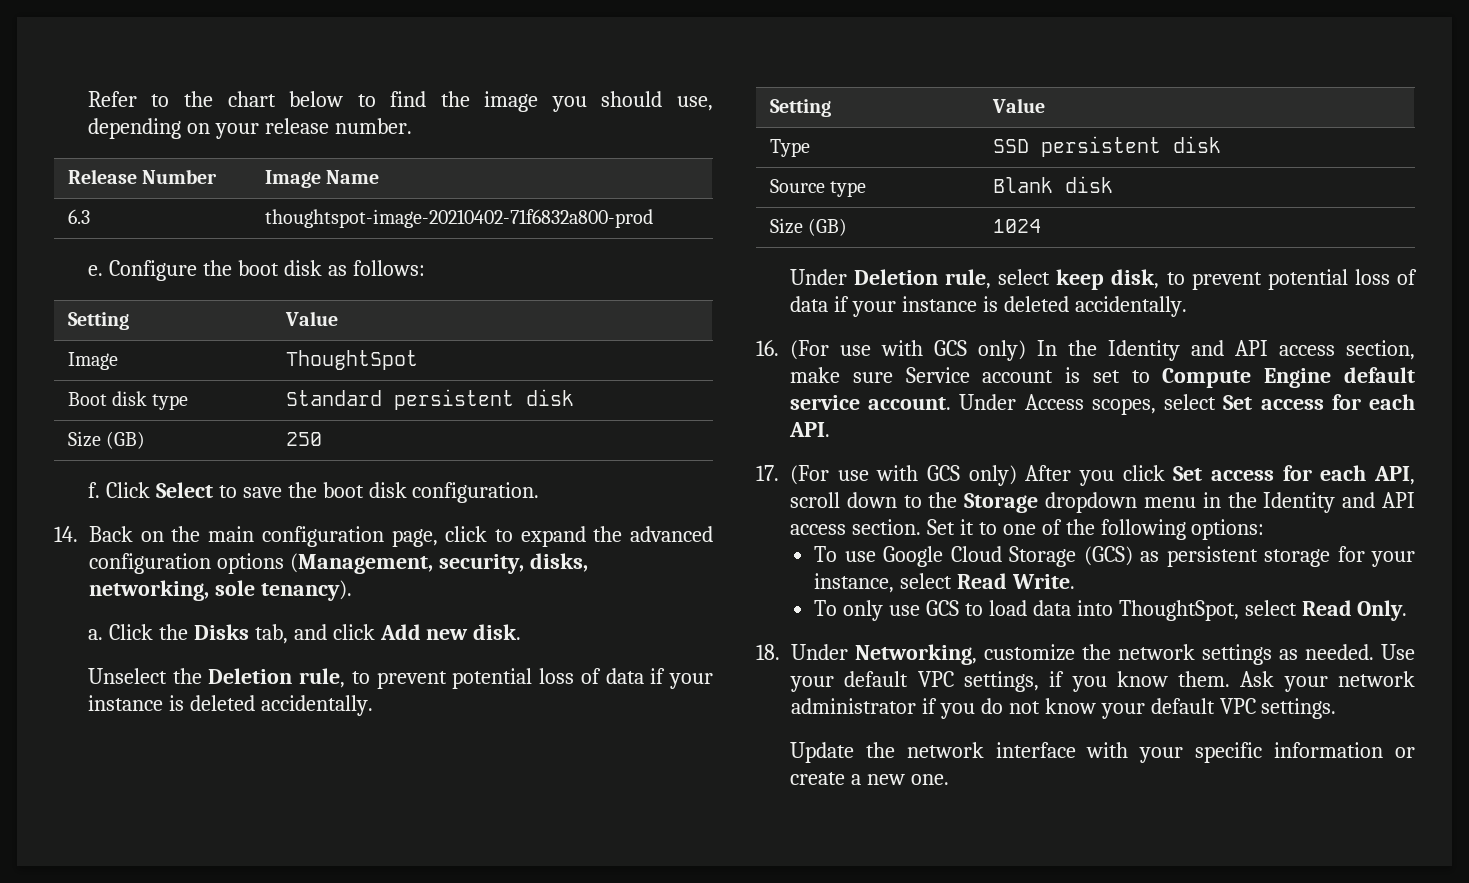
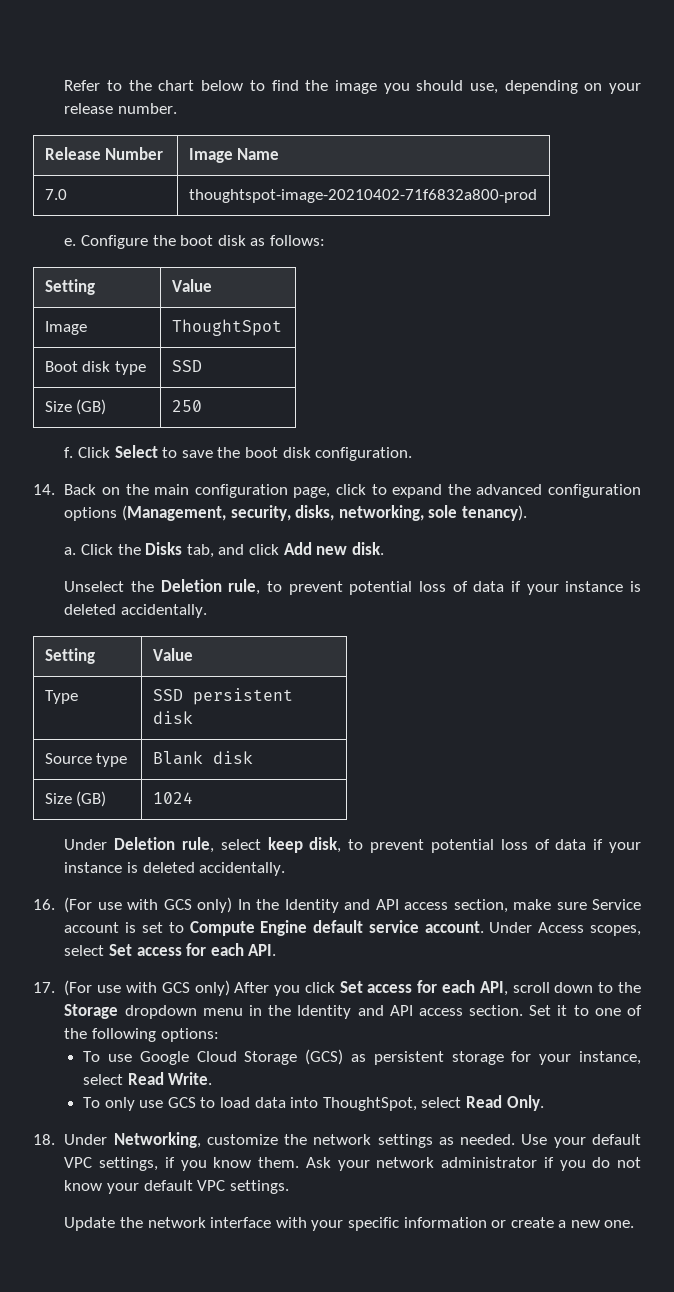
- 6.3 | thoughtspot-image-20210402-71f6832a800-prod
+ 7.0 | thoughtspot-image-20210402-71f6832a800-prod
- Boot disk type | Standard persistent disk
+ Boot disk type | SSD

